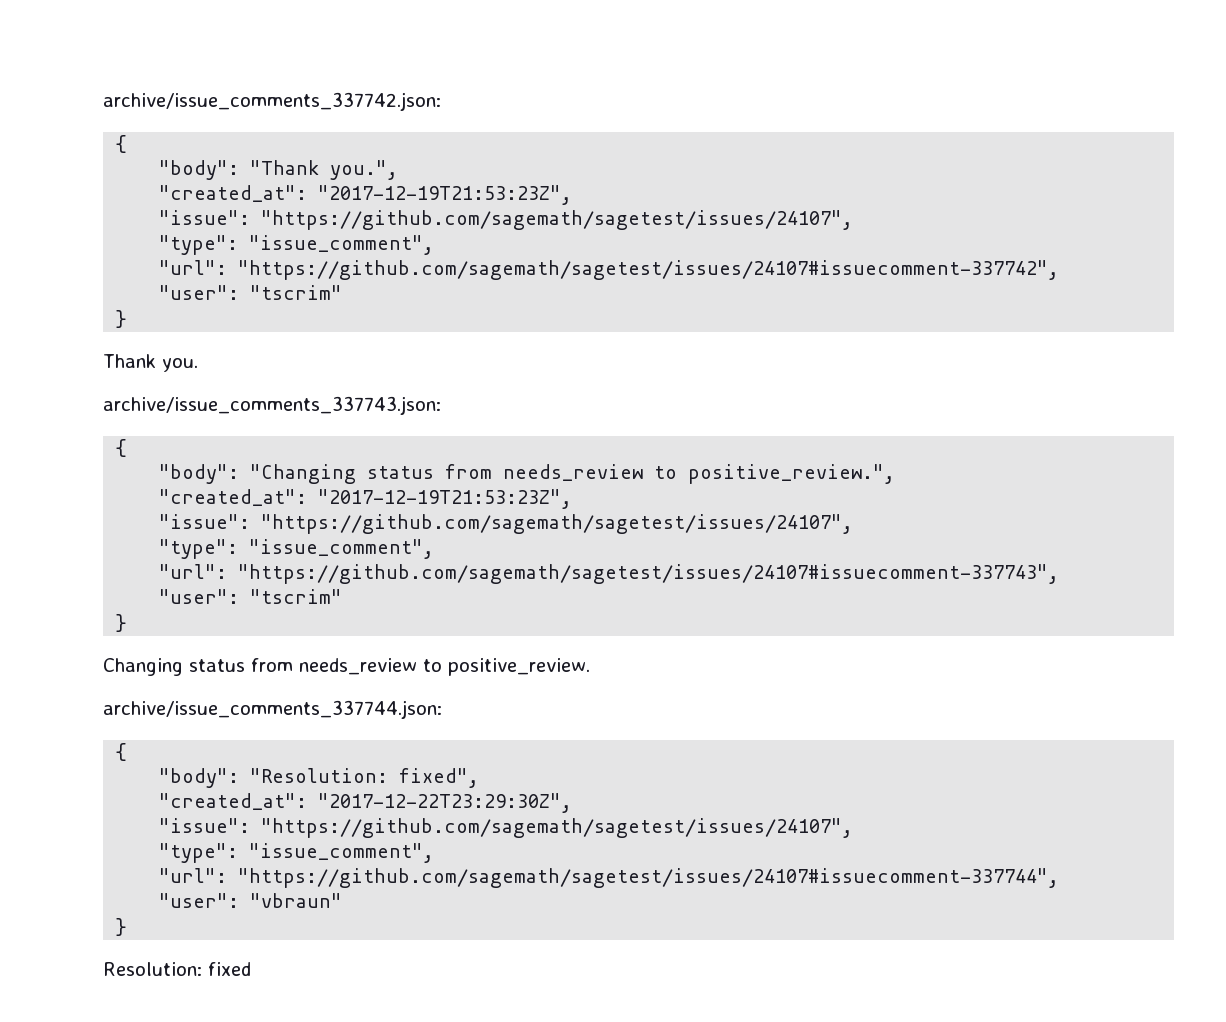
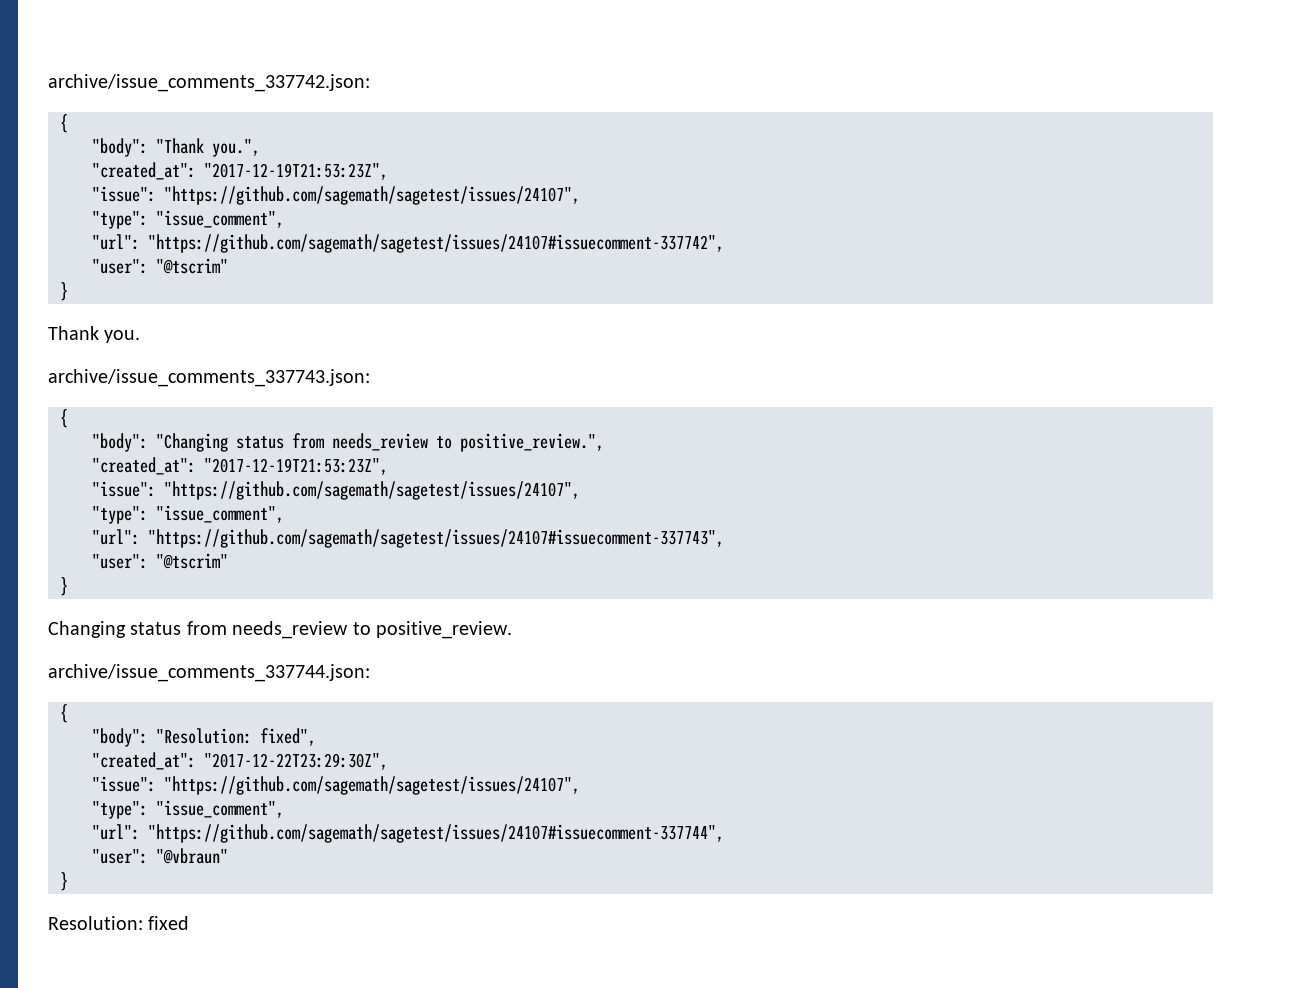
  "url": "https://github.com/sagemath/sagetest/issues/24107#issuecomment-337742",
- "user": "tscrim"
+ "user": "@tscrim"
  "url": "https://github.com/sagemath/sagetest/issues/24107#issuecomment-337743",
- "user": "tscrim"
+ "user": "@tscrim"
- "user": "vbraun"
+ "user": "@vbraun"

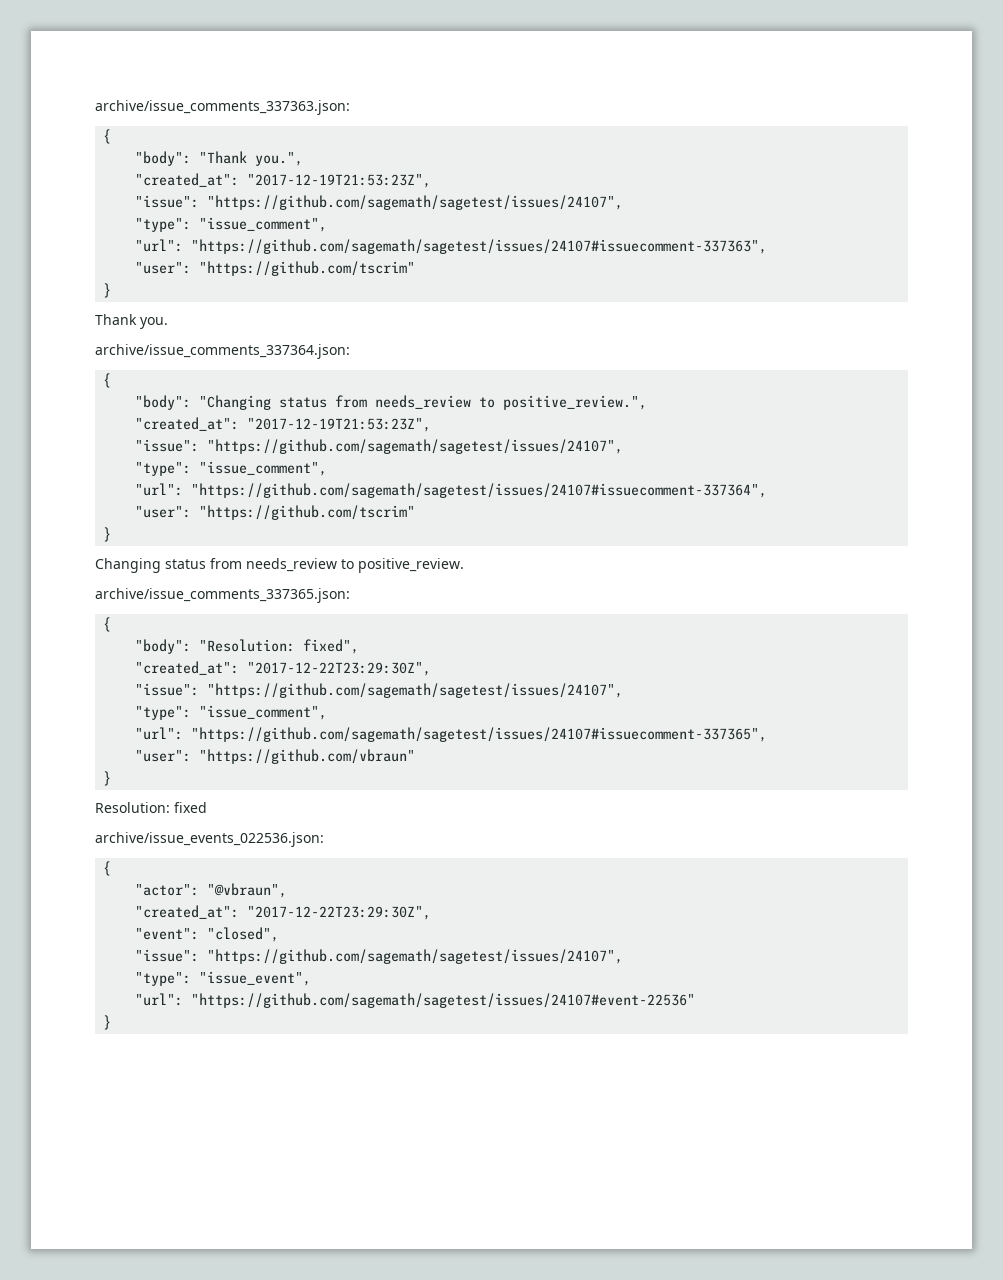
- archive/issue_comments_337742.json:
+ archive/issue_comments_337363.json:
- "url": "https://github.com/sagemath/sagetest/issues/24107#issuecomment-337742",
- "user": "@tscrim"
+ "url": "https://github.com/sagemath/sagetest/issues/24107#issuecomment-337363",
+ "user": "https://github.com/tscrim"
- archive/issue_comments_337743.json:
+ archive/issue_comments_337364.json:
- "url": "https://github.com/sagemath/sagetest/issues/24107#issuecomment-337743",
- "user": "@tscrim"
+ "url": "https://github.com/sagemath/sagetest/issues/24107#issuecomment-337364",
+ "user": "https://github.com/tscrim"
- archive/issue_comments_337744.json:
+ archive/issue_comments_337365.json:
- "url": "https://github.com/sagemath/sagetest/issues/24107#issuecomment-337744",
- "user": "@vbraun"
+ "url": "https://github.com/sagemath/sagetest/issues/24107#issuecomment-337365",
+ "user": "https://github.com/vbraun"
+ archive/issue_events_022536.json:
+ {
+ "actor": "@vbraun",
+ "created_at": "2017-12-22T23:29:30Z",
+ "event": "closed",
+ "issue": "https://github.com/sagemath/sagetest/issues/24107",
+ "type": "issue_event",
+ "url": "https://github.com/sagemath/sagetest/issues/24107#event-22536"
+ }

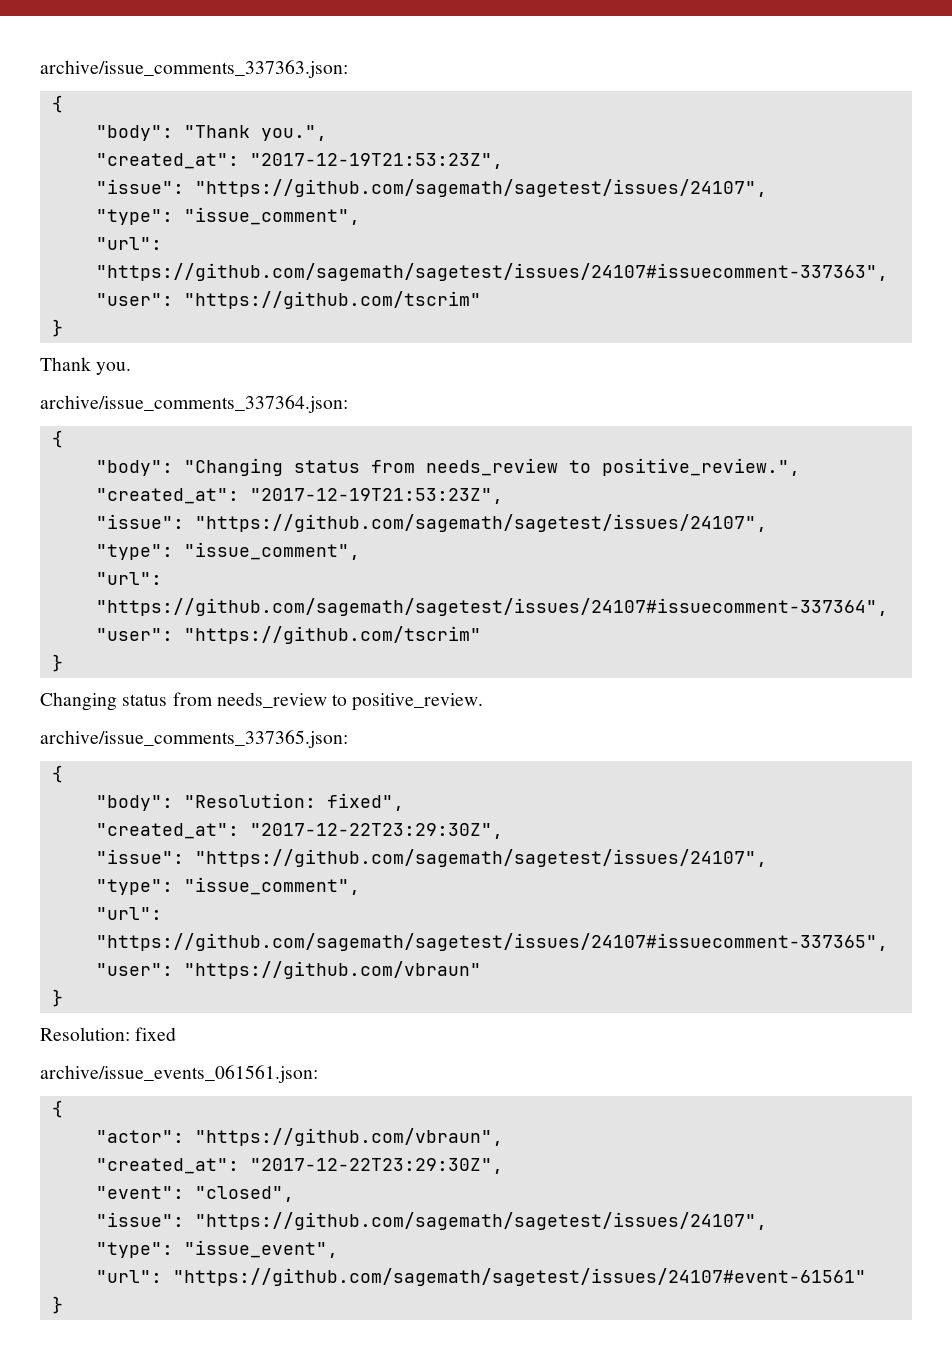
- archive/issue_events_022536.json:
+ archive/issue_events_061561.json:
- "actor": "@vbraun",
+ "actor": "https://github.com/vbraun",
- "url": "https://github.com/sagemath/sagetest/issues/24107#event-22536"
+ "url": "https://github.com/sagemath/sagetest/issues/24107#event-61561"

